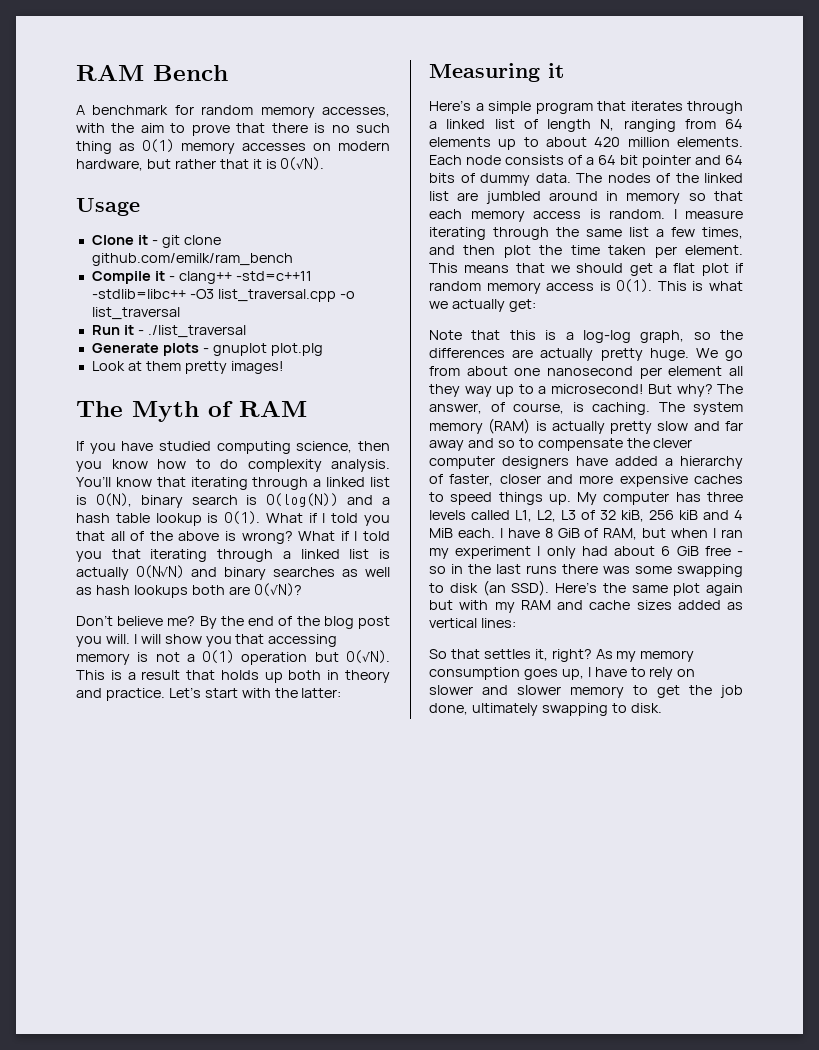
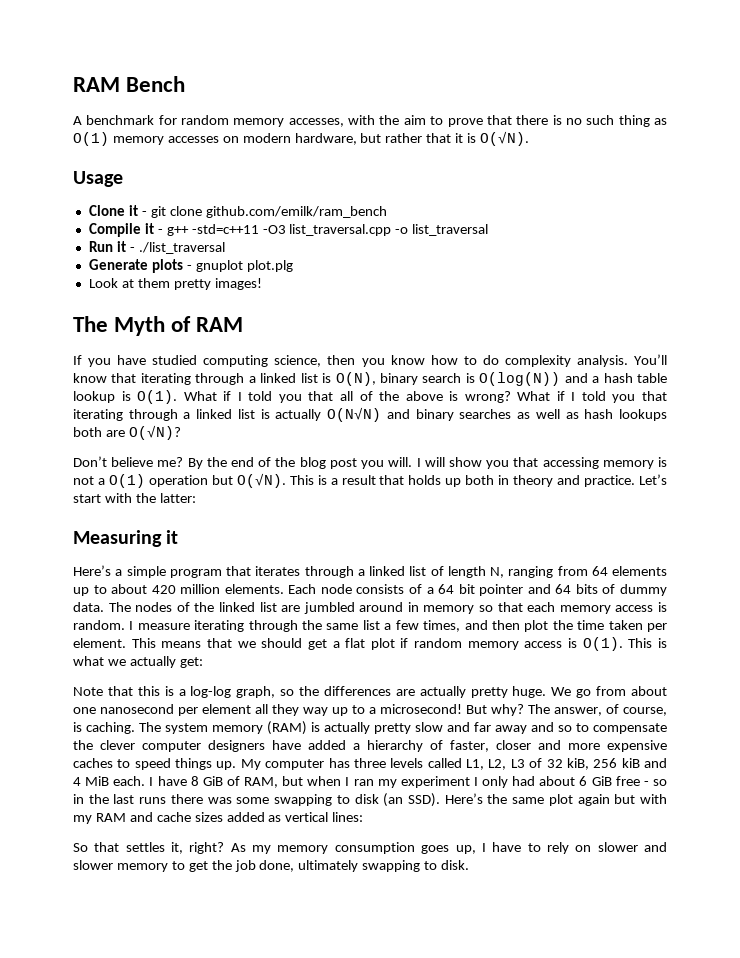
- Compile it - clang++ -std=c++11 -stdlib=libc++ -O3 list_traversal.cpp -o list_traversal
+ Compile it - g++ -std=c++11 -O3 list_traversal.cpp -o list_traversal

